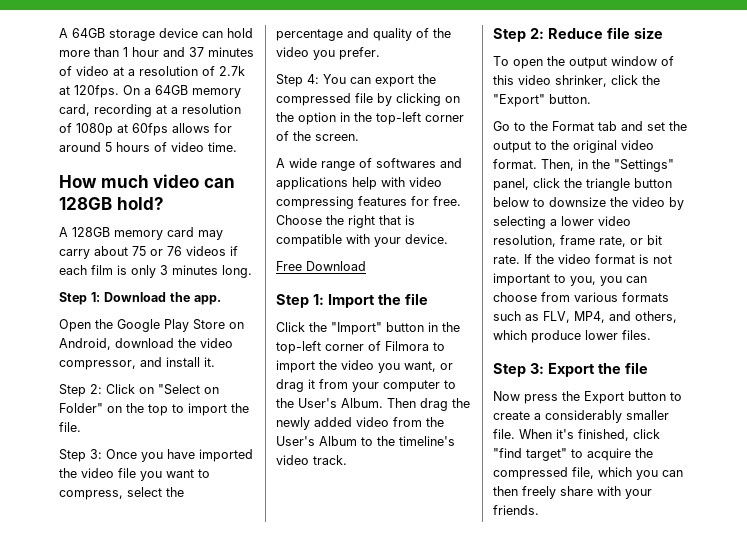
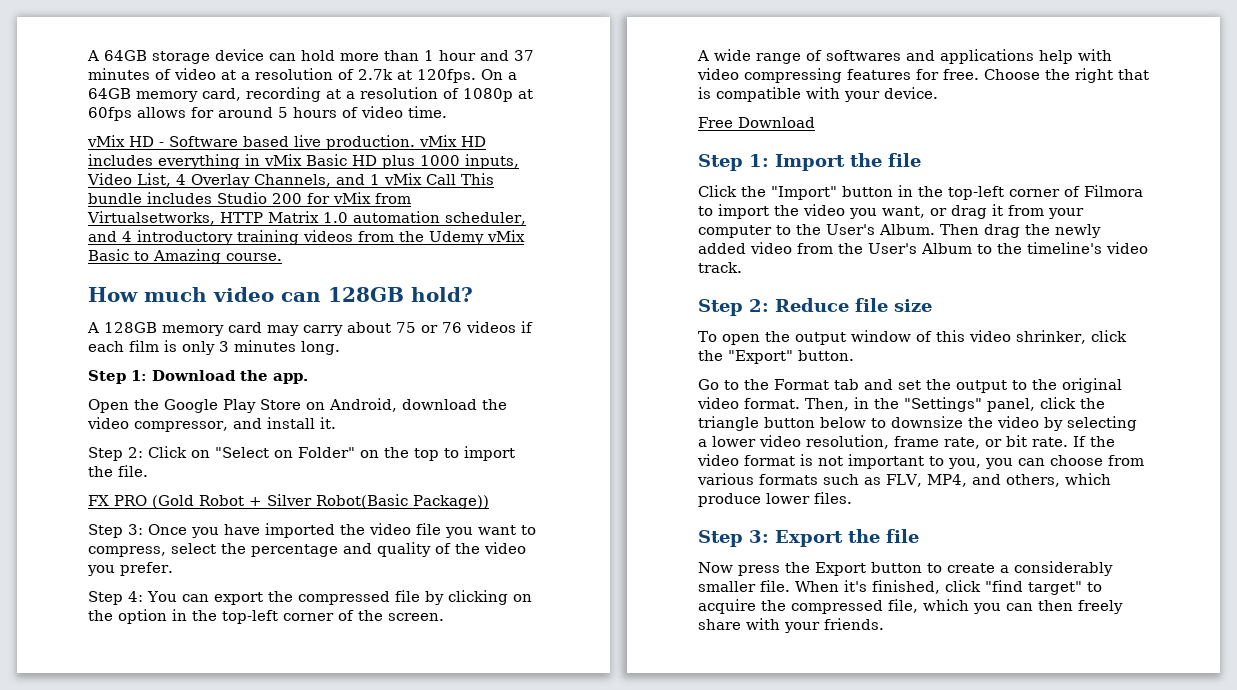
+ vMix HD - Software based live production. vMix HD includes everything in vMix Basic HD plus 1000 inputs, Video List, 4 Overlay Channels, and 1 vMix Call This bundle includes Studio 200 for vMix from Virtualsetworks, HTTP Matrix 1.0 automation scheduler, and 4 introductory training videos from the Udemy vMix Basic to Amazing course.
+ FX PRO (Gold Robot + Silver Robot(Basic Package))

